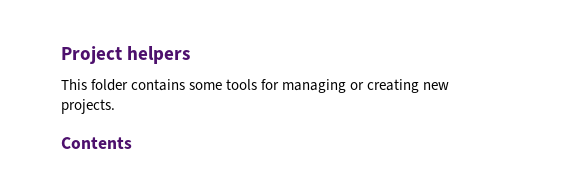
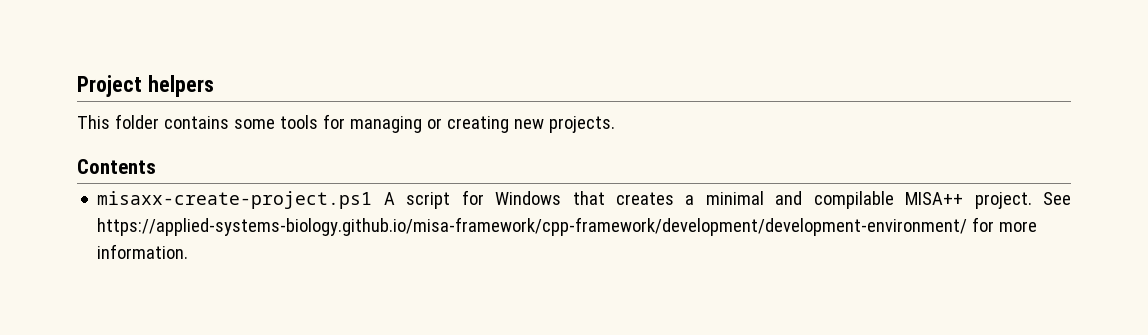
+ misaxx-create-project.ps1 A script for Windows that creates a minimal and compilable MISA++ project. See https://applied-systems-biology.github.io/misa-framework/cpp-framework/development/development-environment/ for more information.

